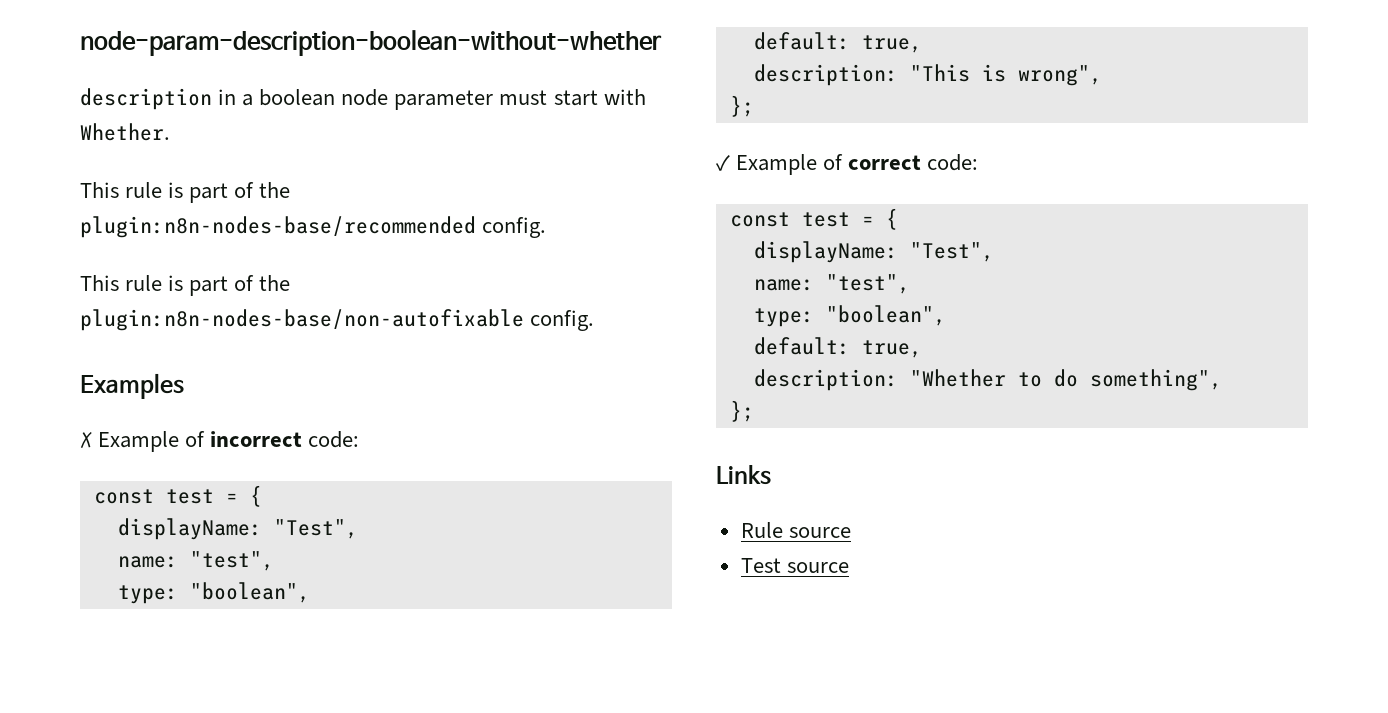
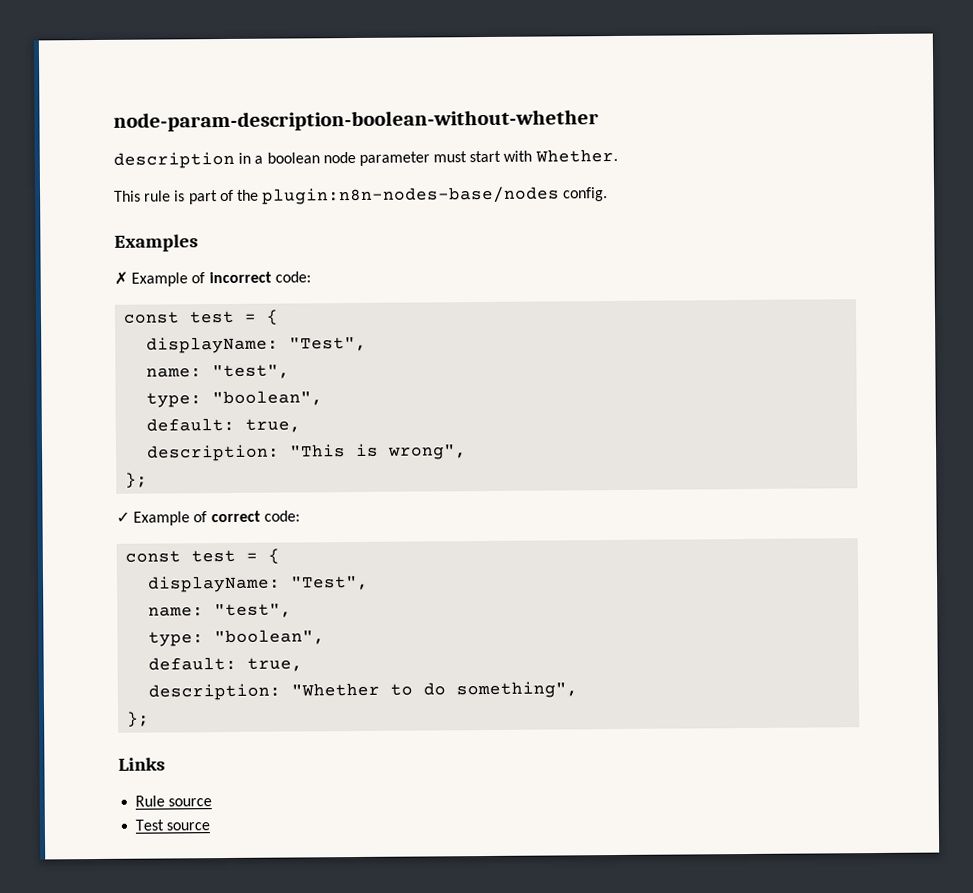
- This rule is part of the plugin:n8n-nodes-base/recommended config.
- This rule is part of the plugin:n8n-nodes-base/non-autofixable config.
+ This rule is part of the plugin:n8n-nodes-base/nodes config.

